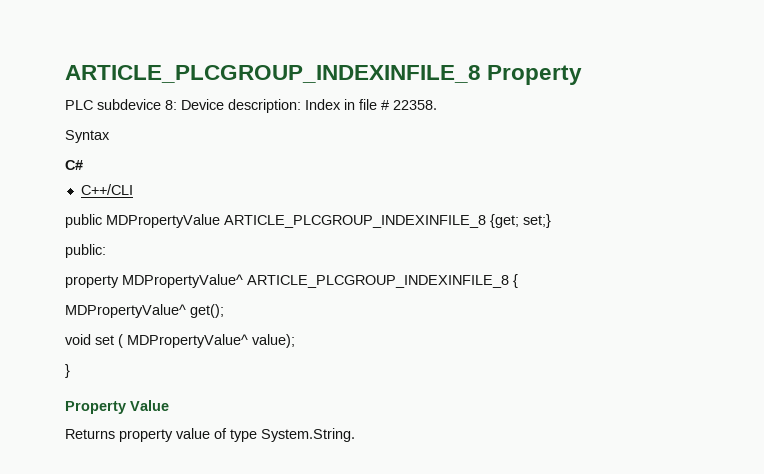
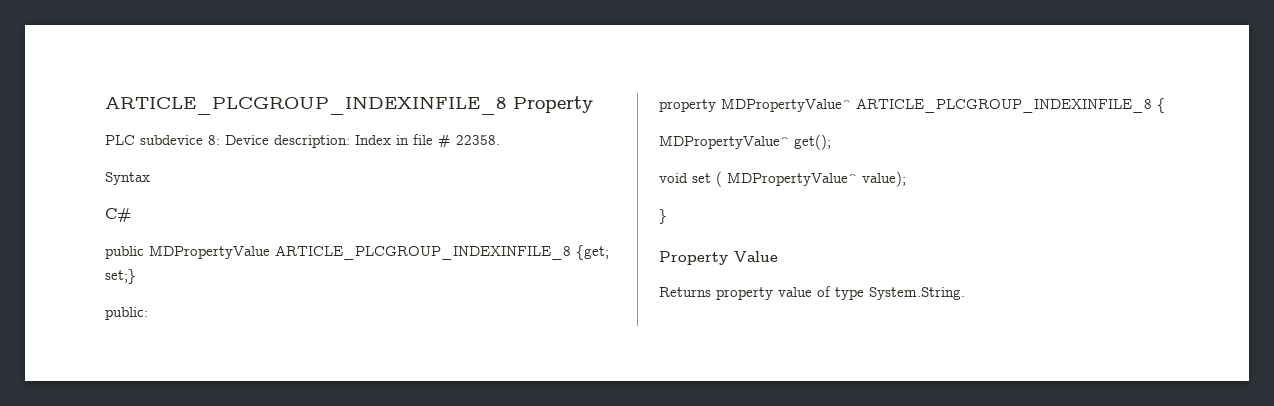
- C++/CLI

